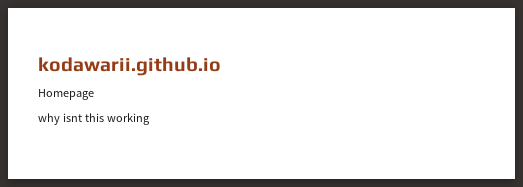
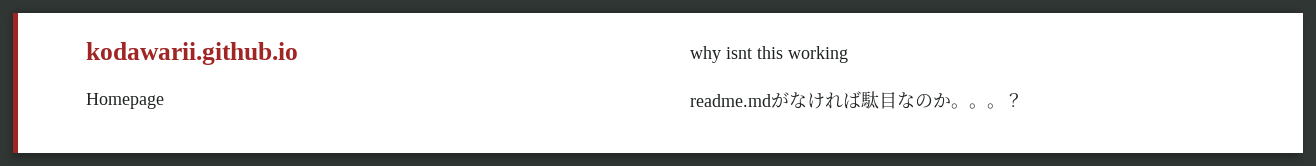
+ readme.mdがなければ駄目なのか。。。？

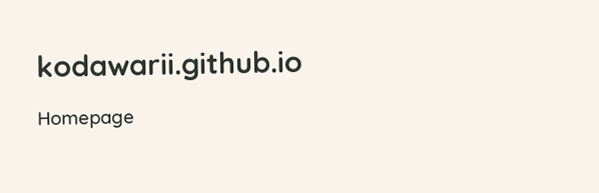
- why isnt this working
- readme.mdがなければ駄目なのか。。。？

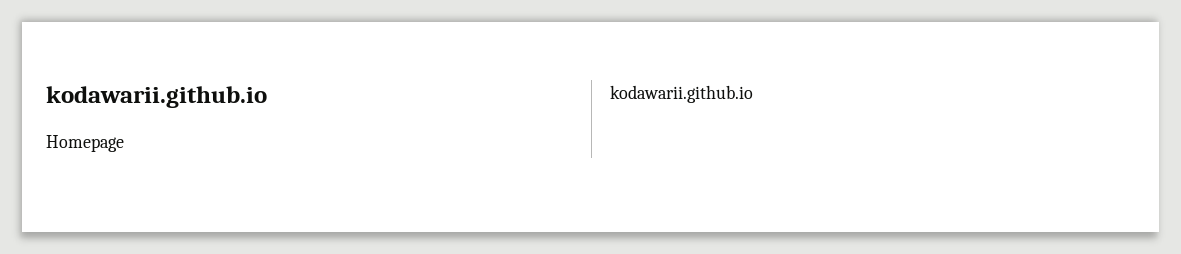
  Homepage
+ kodawarii.github.io

